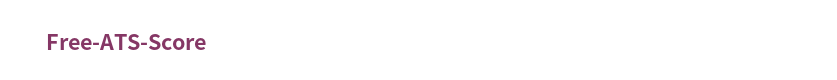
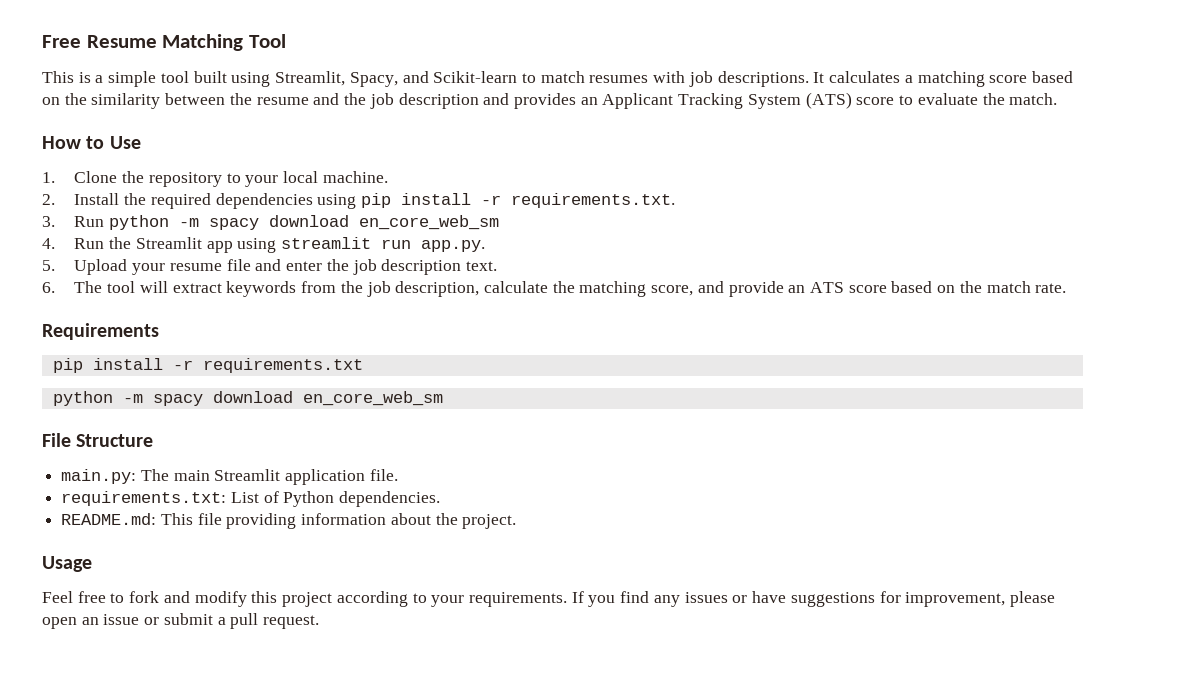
- Free-ATS-Score
+ Free Resume Matching Tool
+ This is a simple tool built using Streamlit, Spacy, and Scikit-learn to match resumes with job descriptions. It calculates a matching score based on the similarity between the resume and the job description and provides an Applicant Tracking System (ATS) score to evaluate the match.
+ How to Use
+ 1. Clone the repository to your local machine.
+ 2. Install the required dependencies using pip install -r requirements.txt.
+ 3. Run python -m spacy download en_core_web_sm
+ 4. Run the Streamlit app using streamlit run app.py.
+ 5. Upload your resume file and enter the job description text.
+ 6. The tool will extract keywords from the job description, calculate the matching score, and provide an ATS score based on the match rate.
+ Requirements
+ pip install -r requirements.txt
+ python -m spacy download en_core_web_sm
+ File Structure
+ main.py: The main Streamlit application file.
+ requirements.txt: List of Python dependencies.
+ README.md: This file providing information about the project.
+ Usage
+ Feel free to fork and modify this project according to your requirements. If you find any issues or have suggestions for improvement, please open an issue or submit a pull request.

